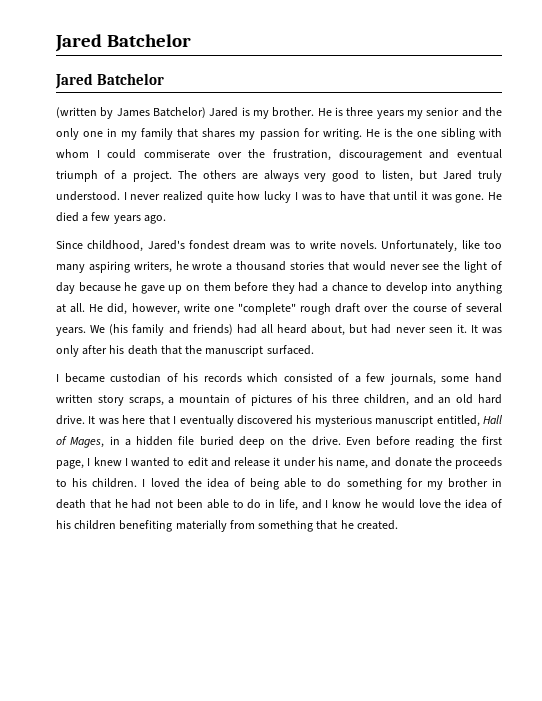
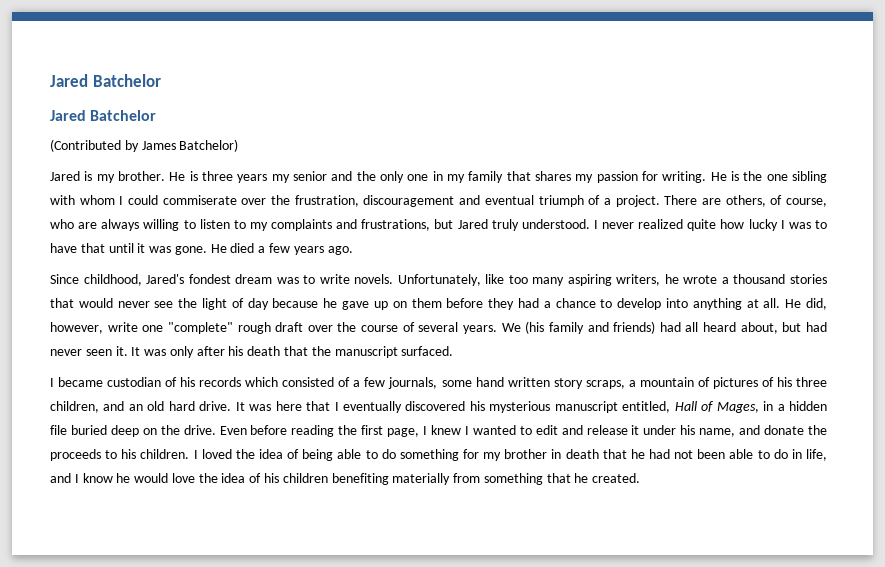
- (written by James Batchelor) Jared is my brother.
+ (Contributed by James Batchelor)
+ Jared is my brother.
- The others are always very good to listen, but Jared truly understood.
+ There are others, of course, who are always willing to listen to my complaints and frustrations, but Jared truly understood.

